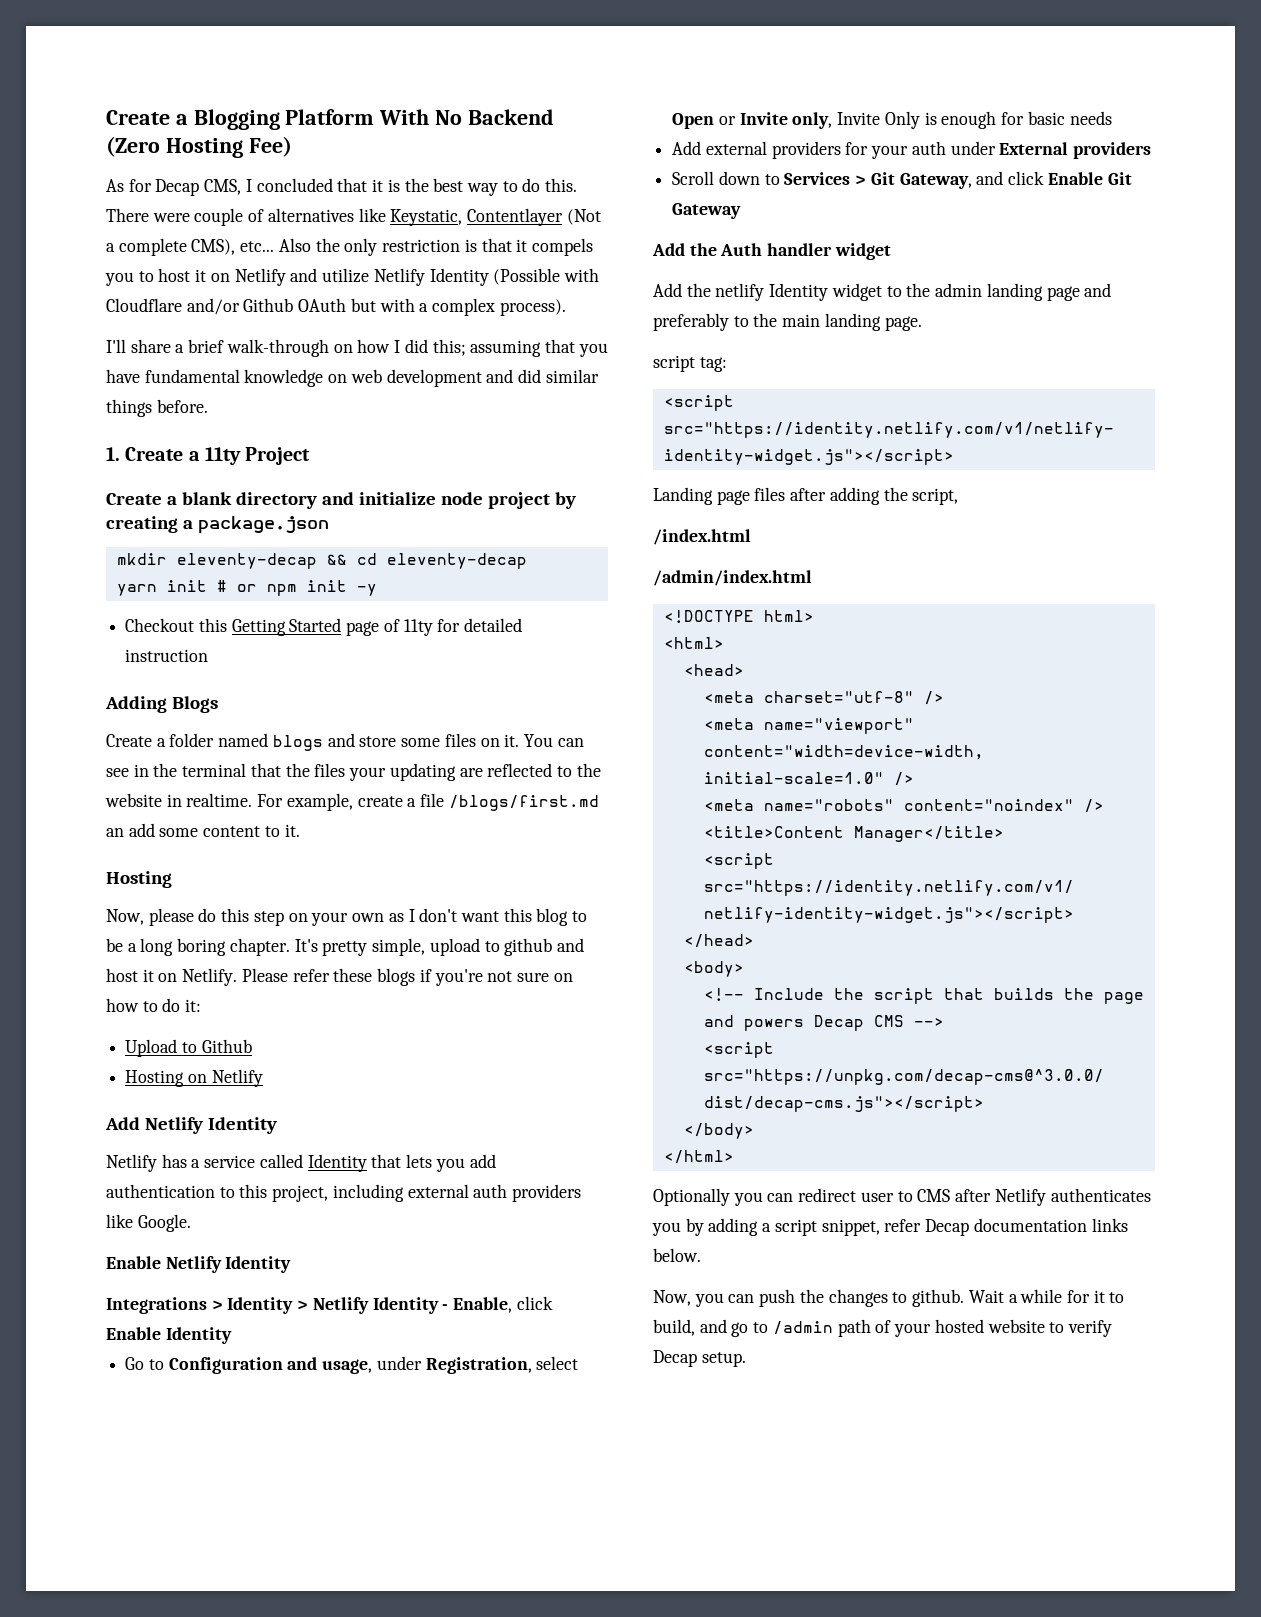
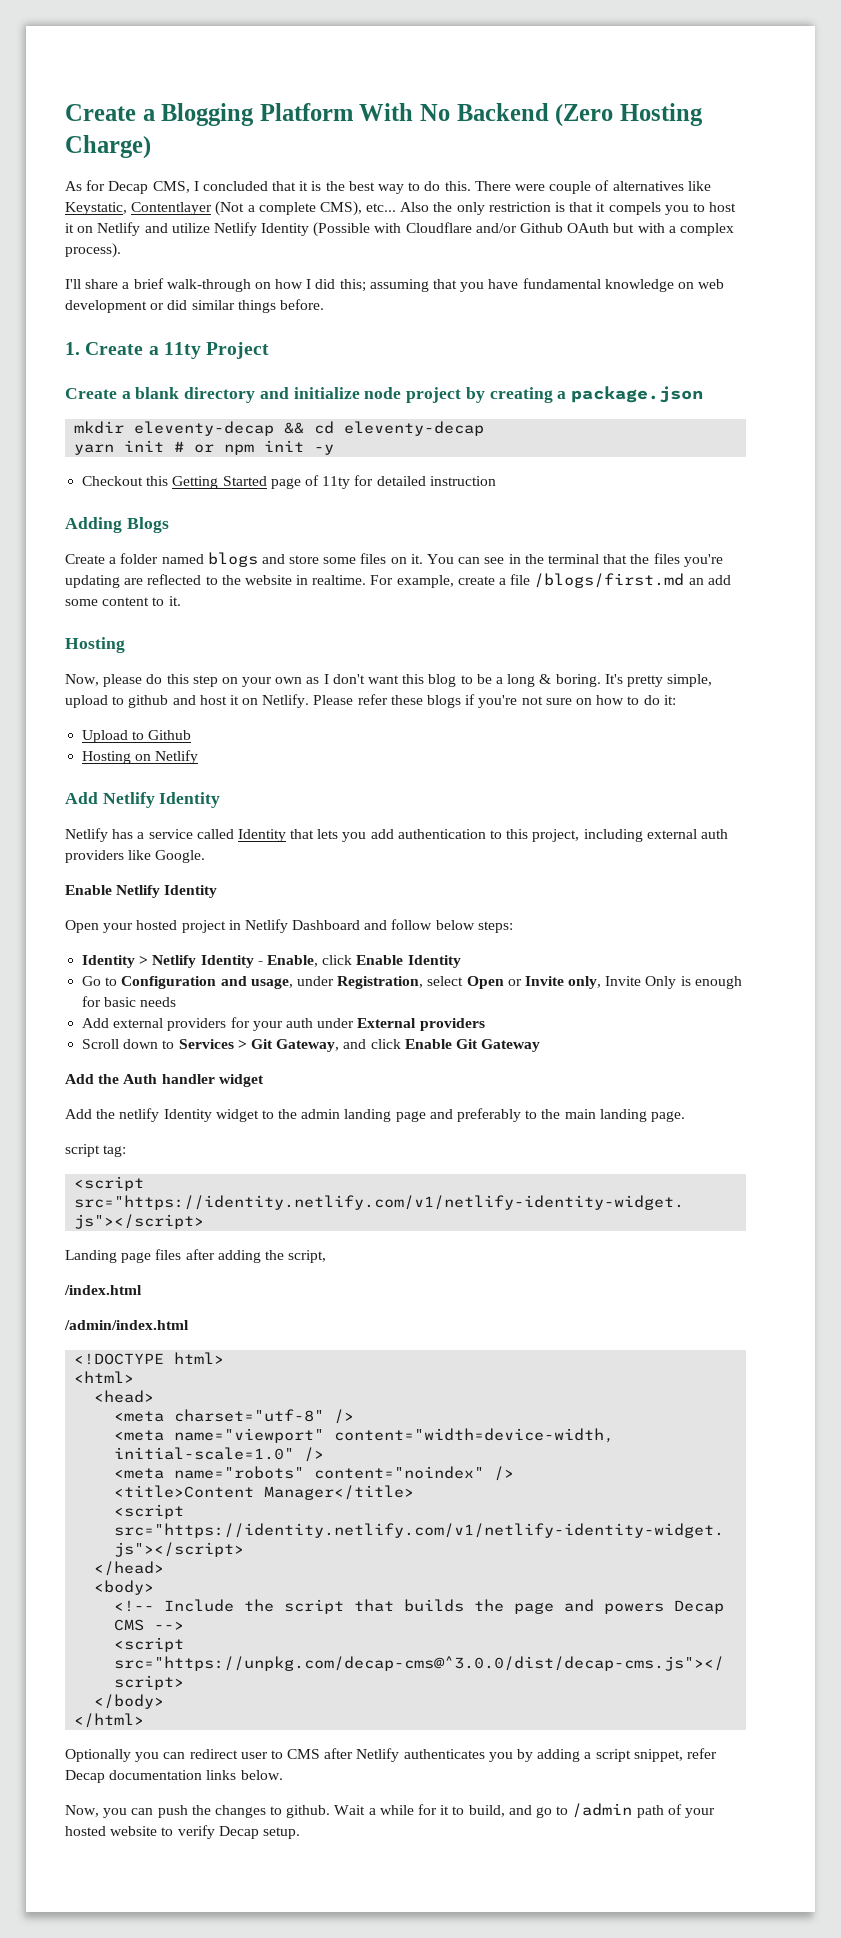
- Create a Blogging Platform With No Backend (Zero Hosting Fee)
+ Create a Blogging Platform With No Backend (Zero Hosting Charge)
- I'll share a brief walk-through on how I did this; assuming that you have fundamental knowledge on web development and did similar things before.
+ I'll share a brief walk-through on how I did this; assuming that you have fundamental knowledge on web development or did similar things before.
- You can see in the terminal that the files your updating are reflected to the website in realtime.
+ You can see in the terminal that the files you're updating are reflected to the website in realtime.
- Now, please do this step on your own as I don't want this blog to be a long boring chapter.
+ Now, please do this step on your own as I don't want this blog to be a long & boring.
- Integrations > Identity > Netlify Identity - Enable, click Enable Identity
+ Open your hosted project in Netlify Dashboard and follow below steps:
+ Identity > Netlify Identity - Enable, click Enable Identity

